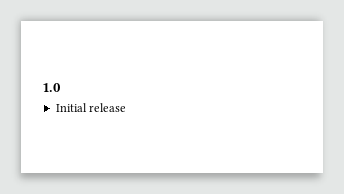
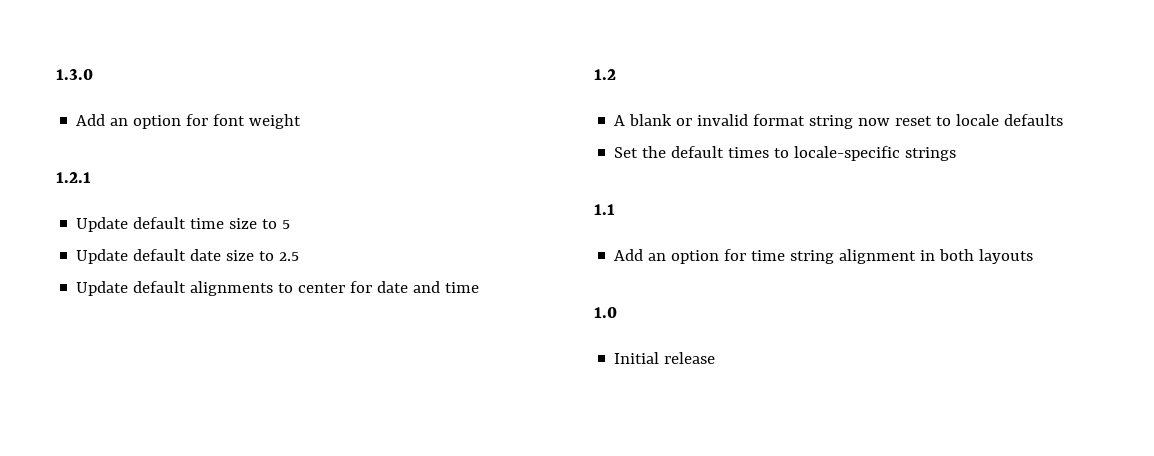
+ 1.3.0
+ Add an option for font weight
+ 1.2.1
+ Update default time size to 5
+ Update default date size to 2.5
+ Update default alignments to center for date and time
+ 1.2
+ A blank or invalid format string now reset to locale defaults
+ Set the default times to locale-specific strings
+ 1.1
+ Add an option for time string alignment in both layouts

